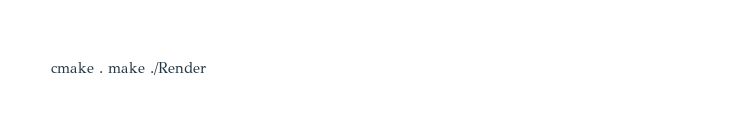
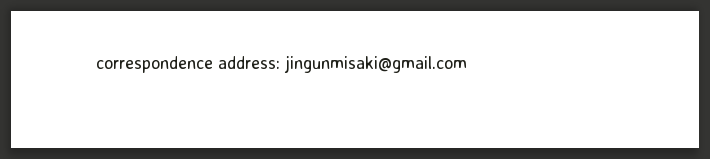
- cmake . make ./Render
+ correspondence address: jingunmisaki@gmail.com

